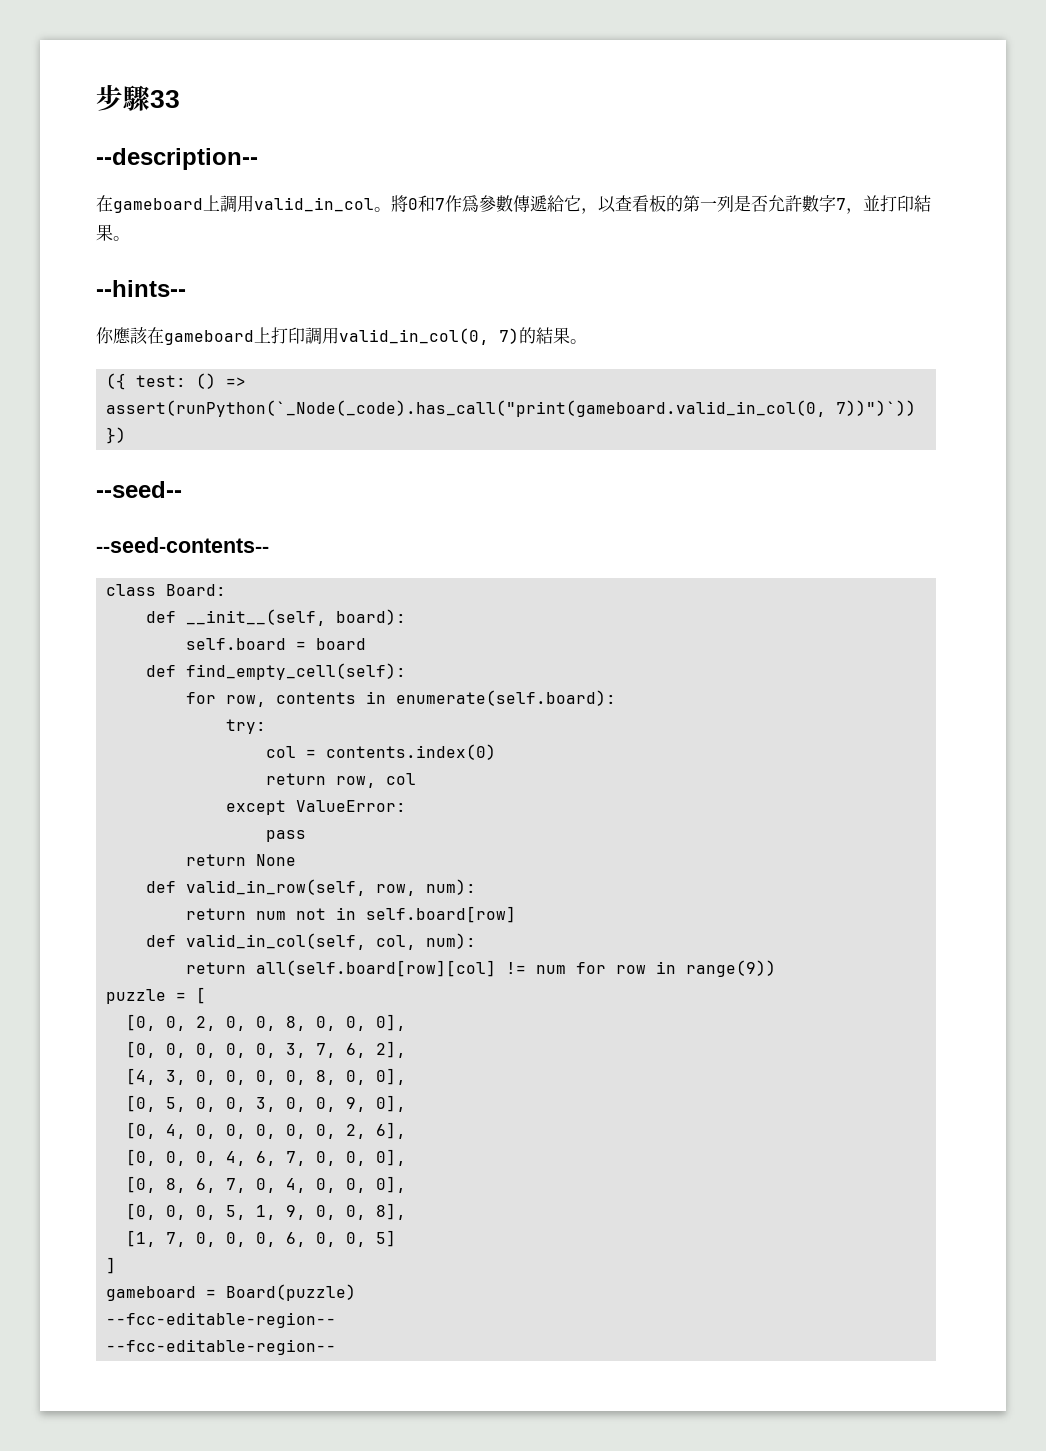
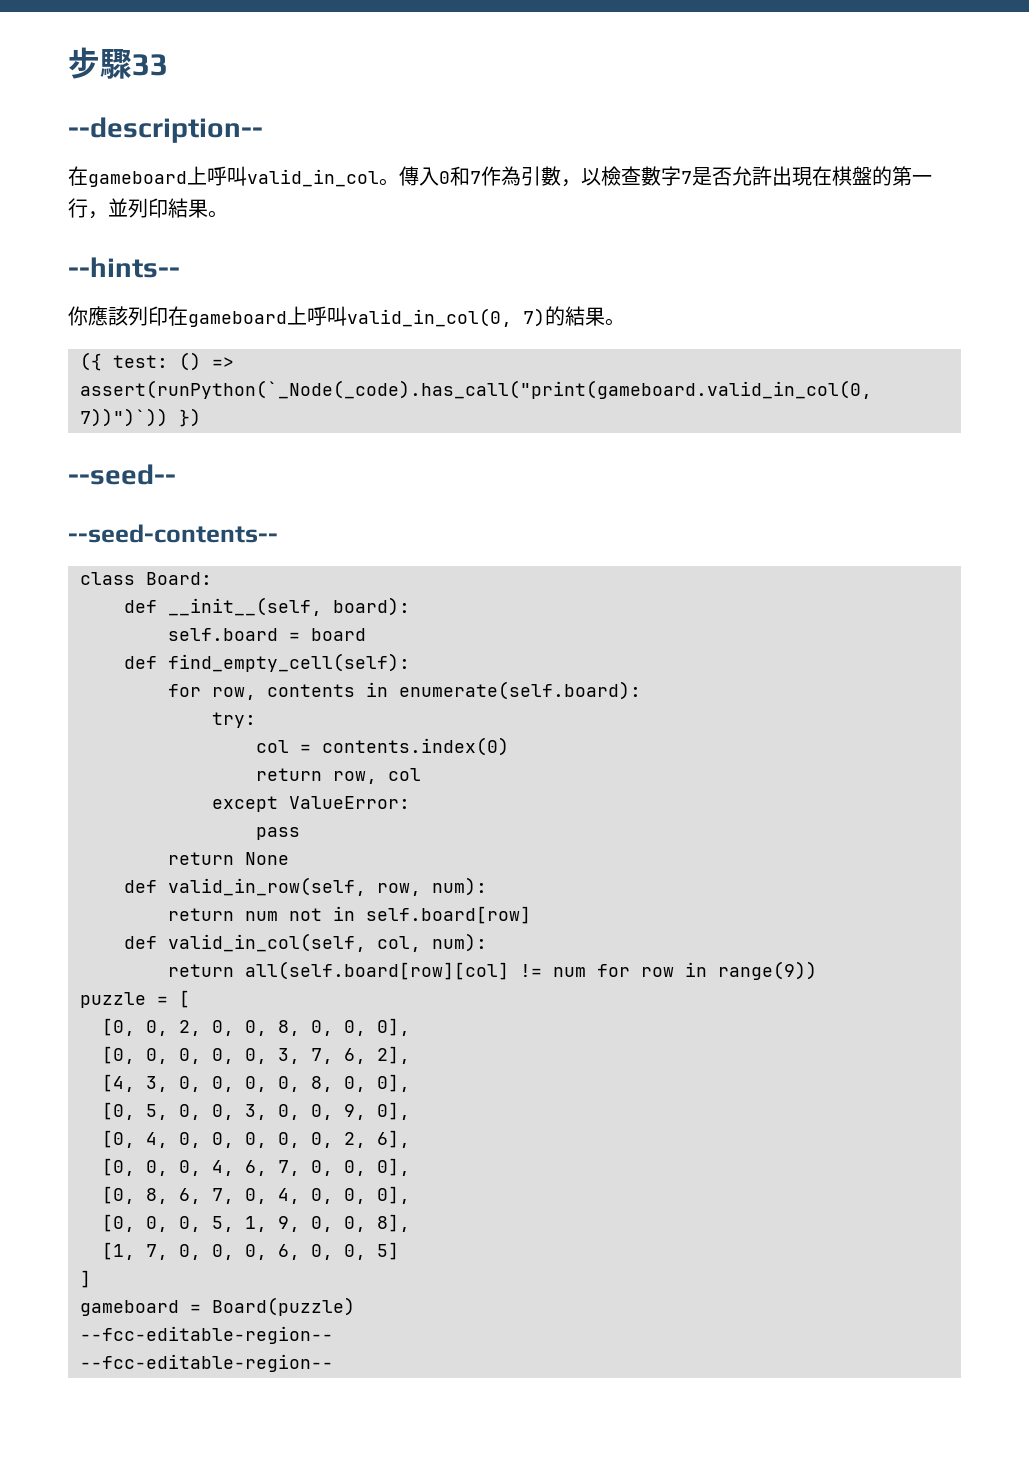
- 在gameboard上調用valid_in_col。將0和7作爲參數傳遞給它，以查看板的第一列是否允許數字7，並打印結果。
+ 在gameboard上呼叫valid_in_col。傳入0和7作為引數，以檢查數字7是否允許出現在棋盤的第一行，並列印結果。
- 你應該在gameboard上打印調用valid_in_col(0, 7)的結果。
+ 你應該列印在gameboard上呼叫valid_in_col(0, 7)的結果。

